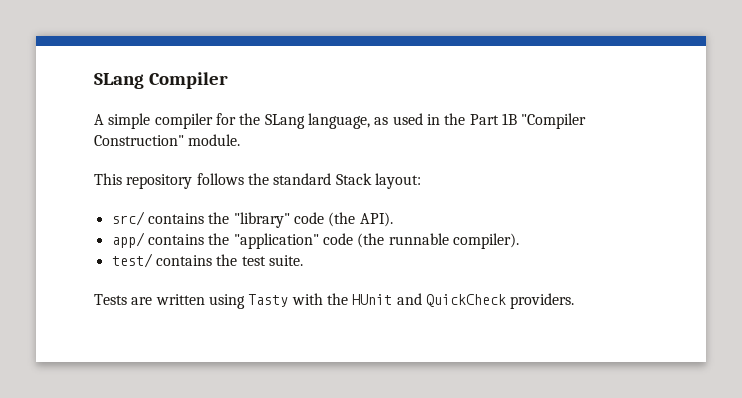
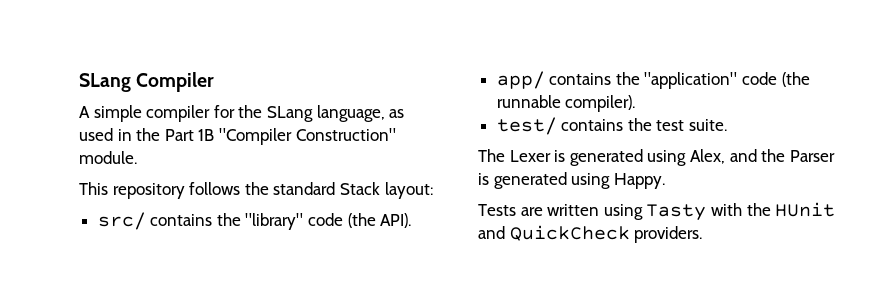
+ The Lexer is generated using Alex, and the Parser is generated using Happy.

